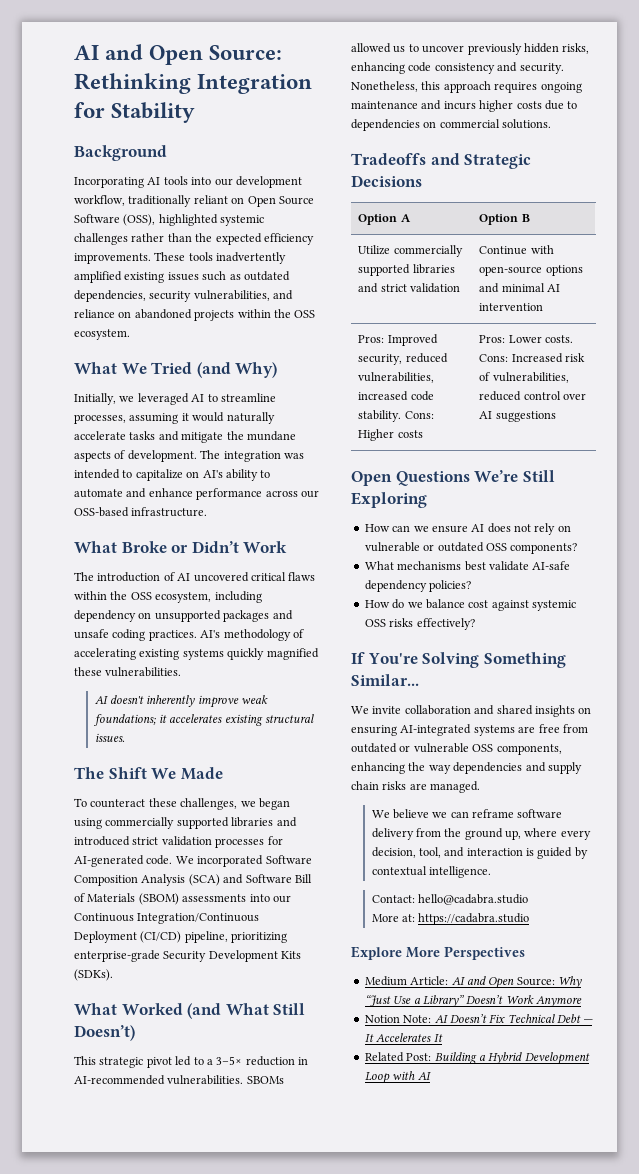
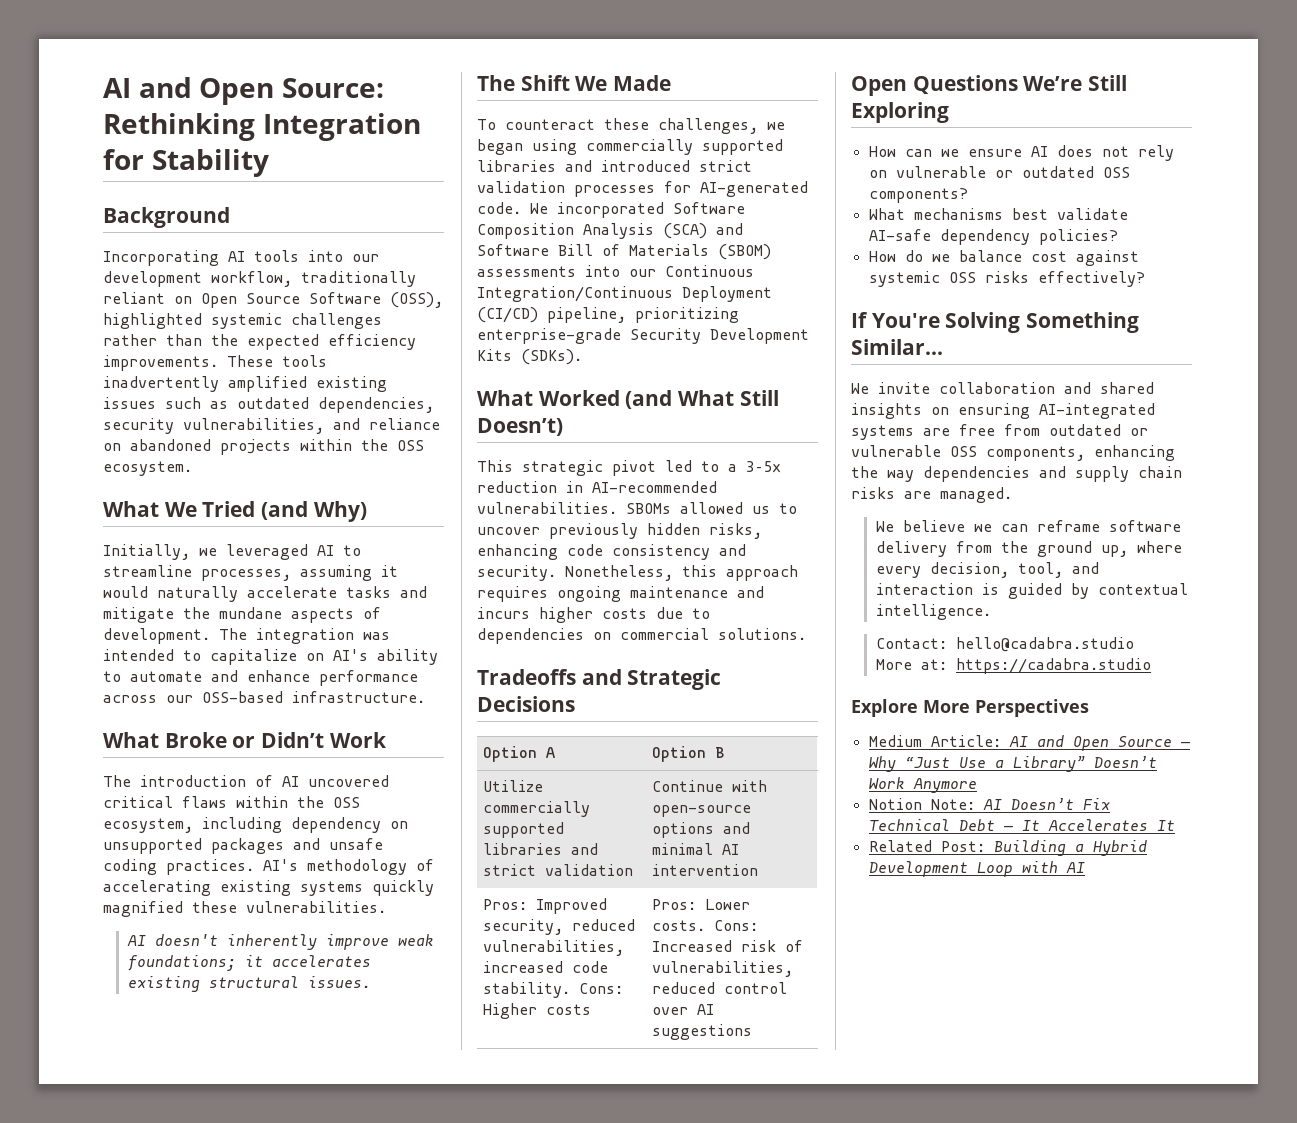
- Medium Article: AI and Open Source: Why “Just Use a Library” Doesn’t Work Anymore
+ Medium Article: AI and Open Source — Why “Just Use a Library” Doesn’t Work Anymore

